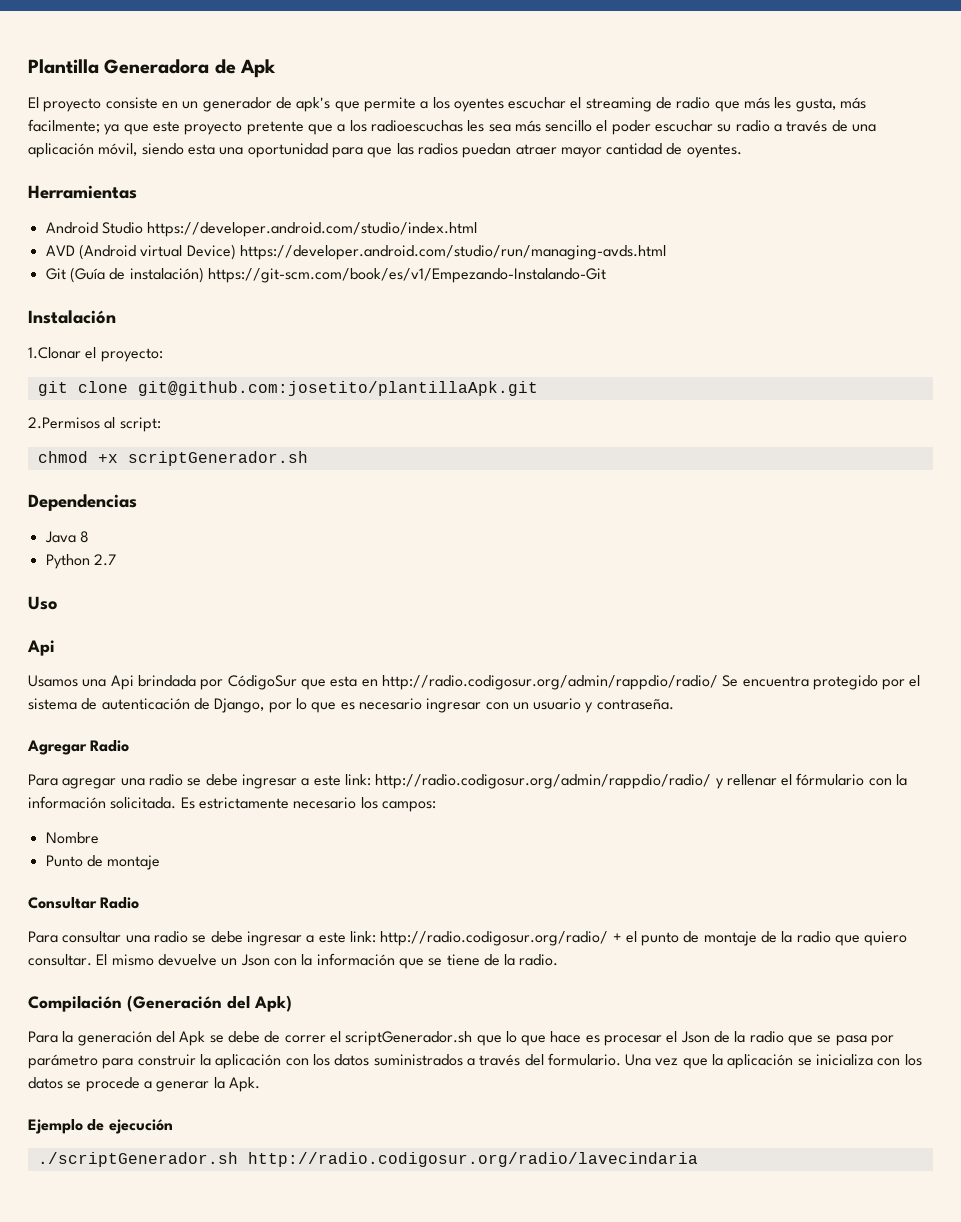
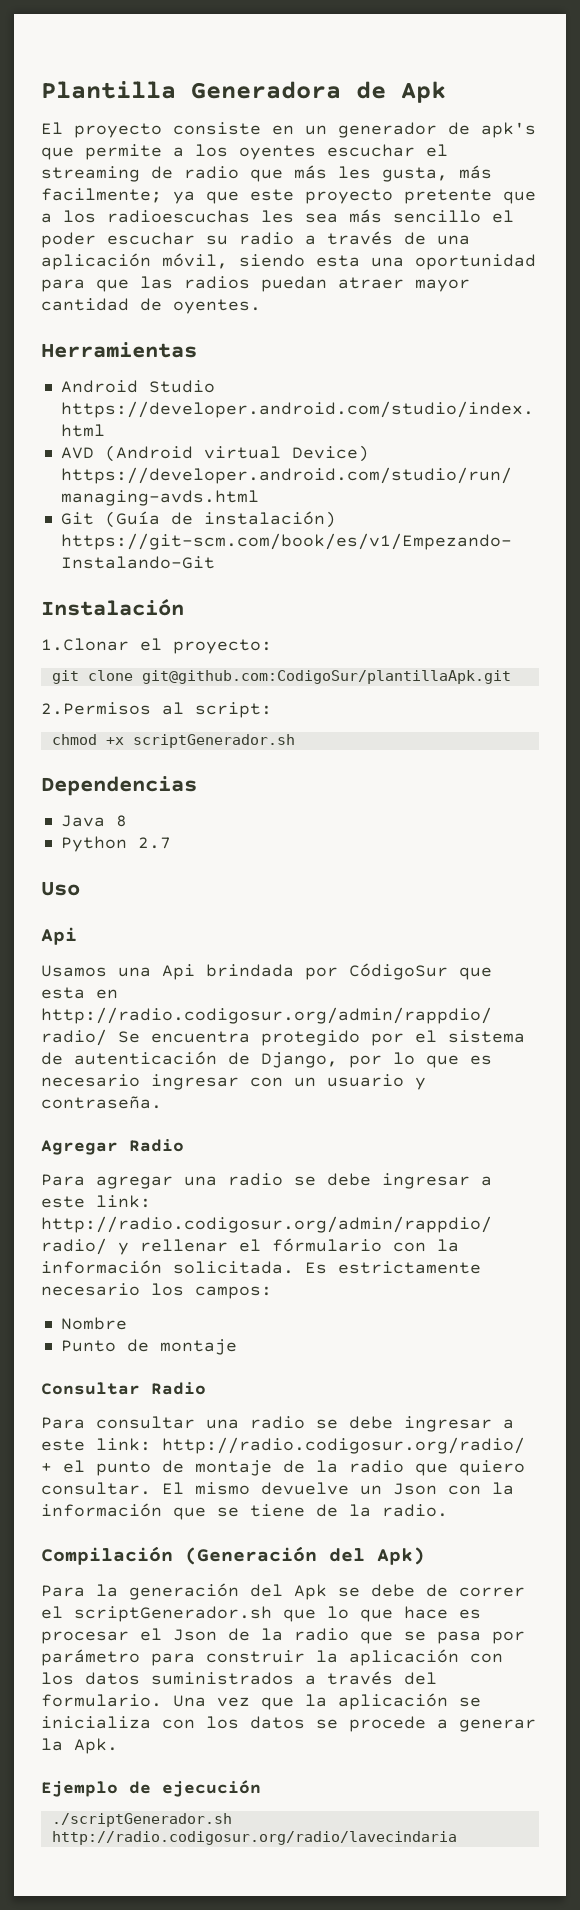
- git clone git@github.com:josetito/plantillaApk.git
+ git clone git@github.com:CodigoSur/plantillaApk.git

